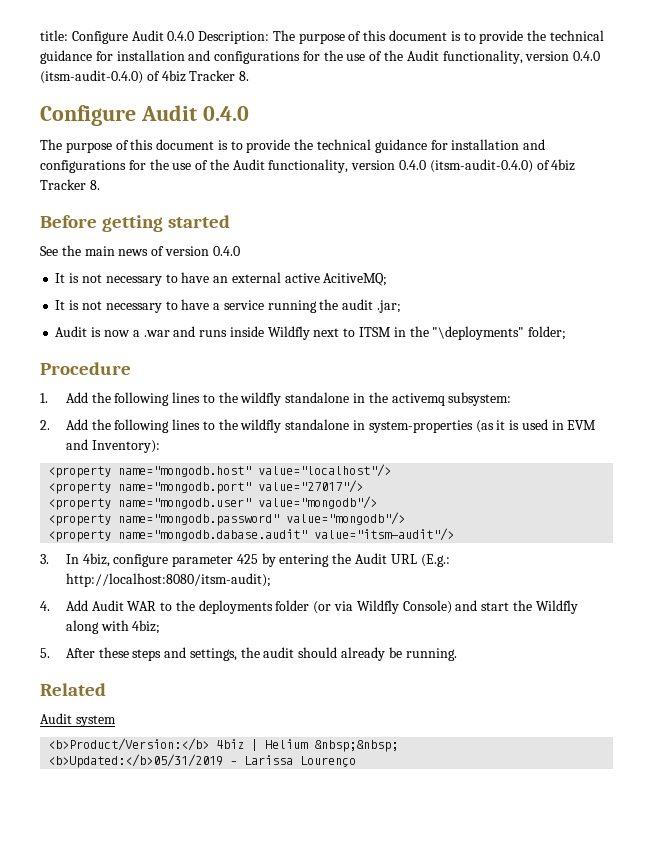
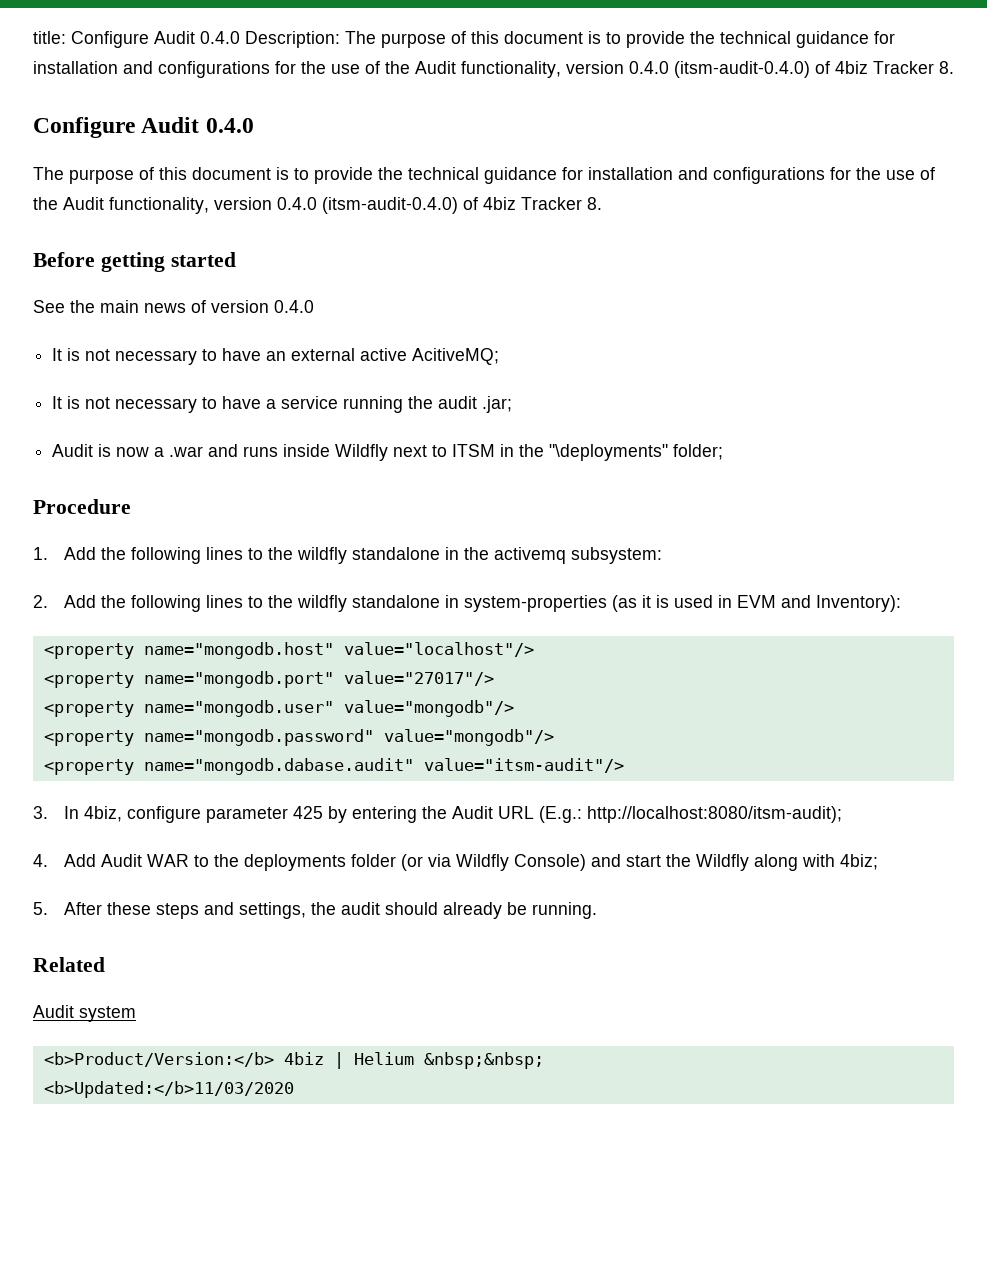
- <b>Updated:</b>05/31/2019 – Larissa Lourenço
+ <b>Updated:</b>11/03/2020

